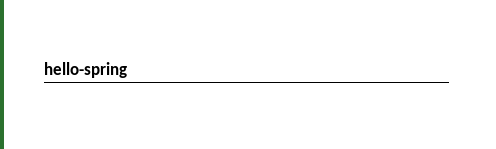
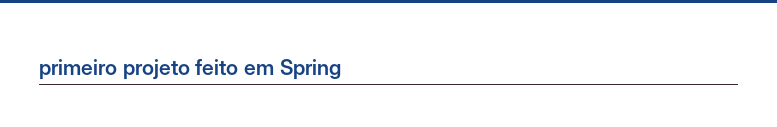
- hello-spring
+ primeiro projeto feito em Spring

